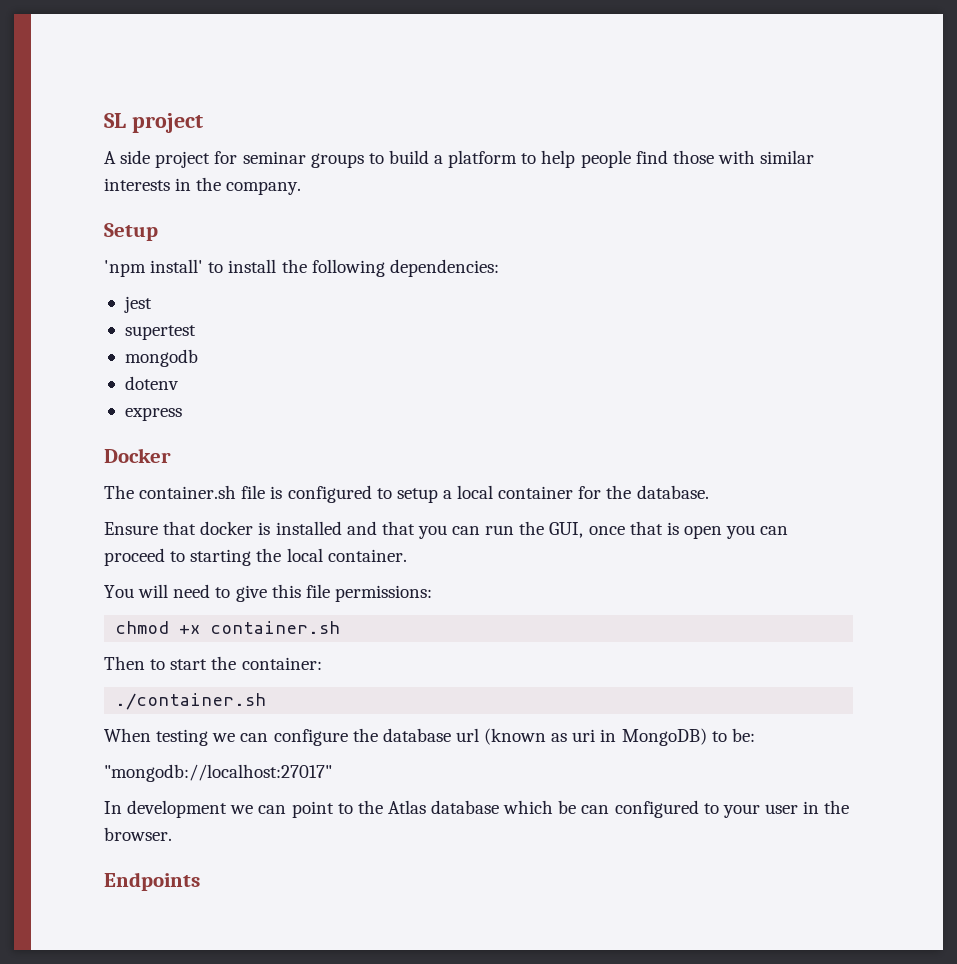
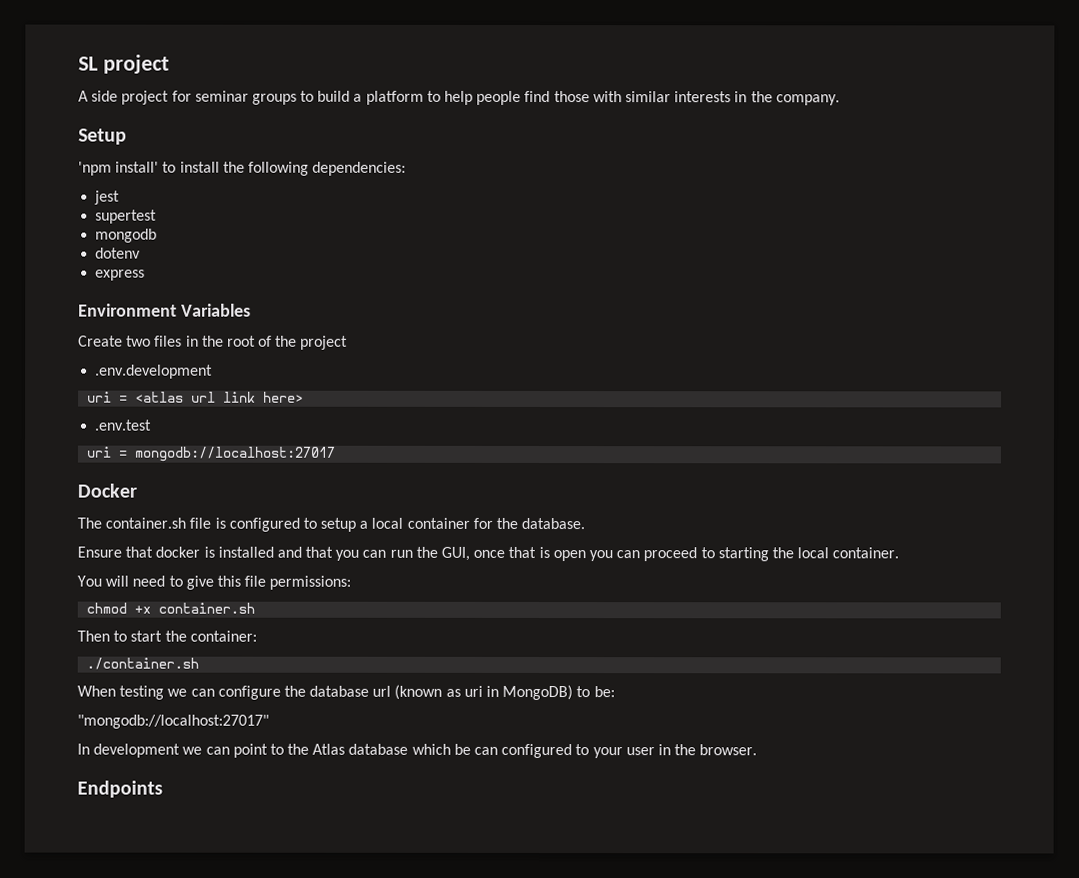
+ Environment Variables
+ Create two files in the root of the project
+ .env.development
+ uri = <atlas url link here>
+ .env.test
+ uri = mongodb://localhost:27017

